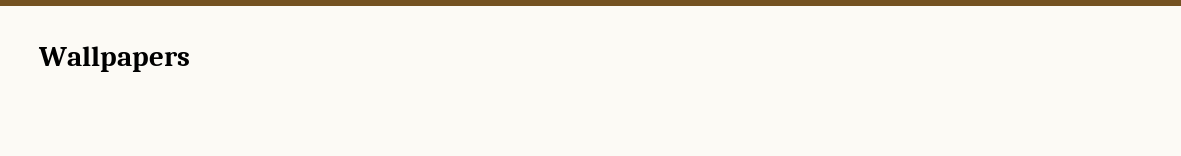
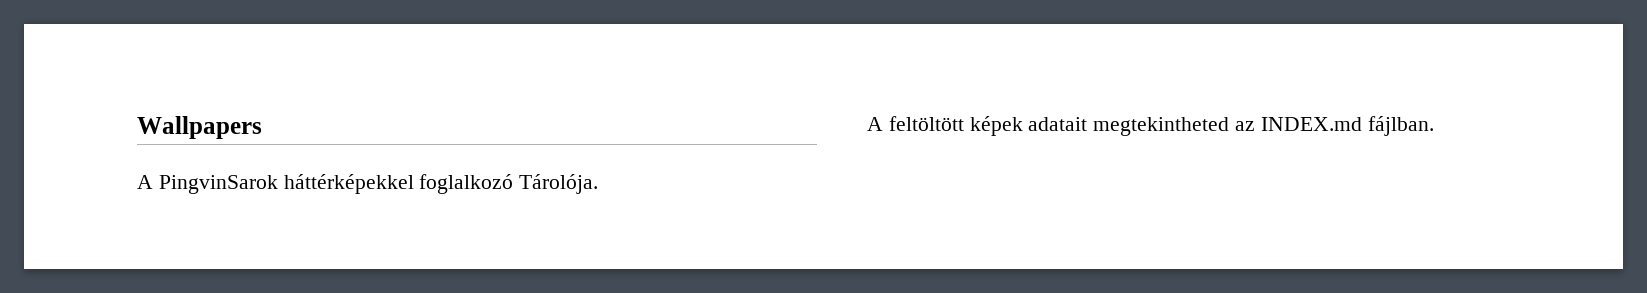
+ A PingvinSarok háttérképekkel foglalkozó Tárolója.
+ A feltöltött képek adatait megtekintheted az INDEX.md fájlban.

